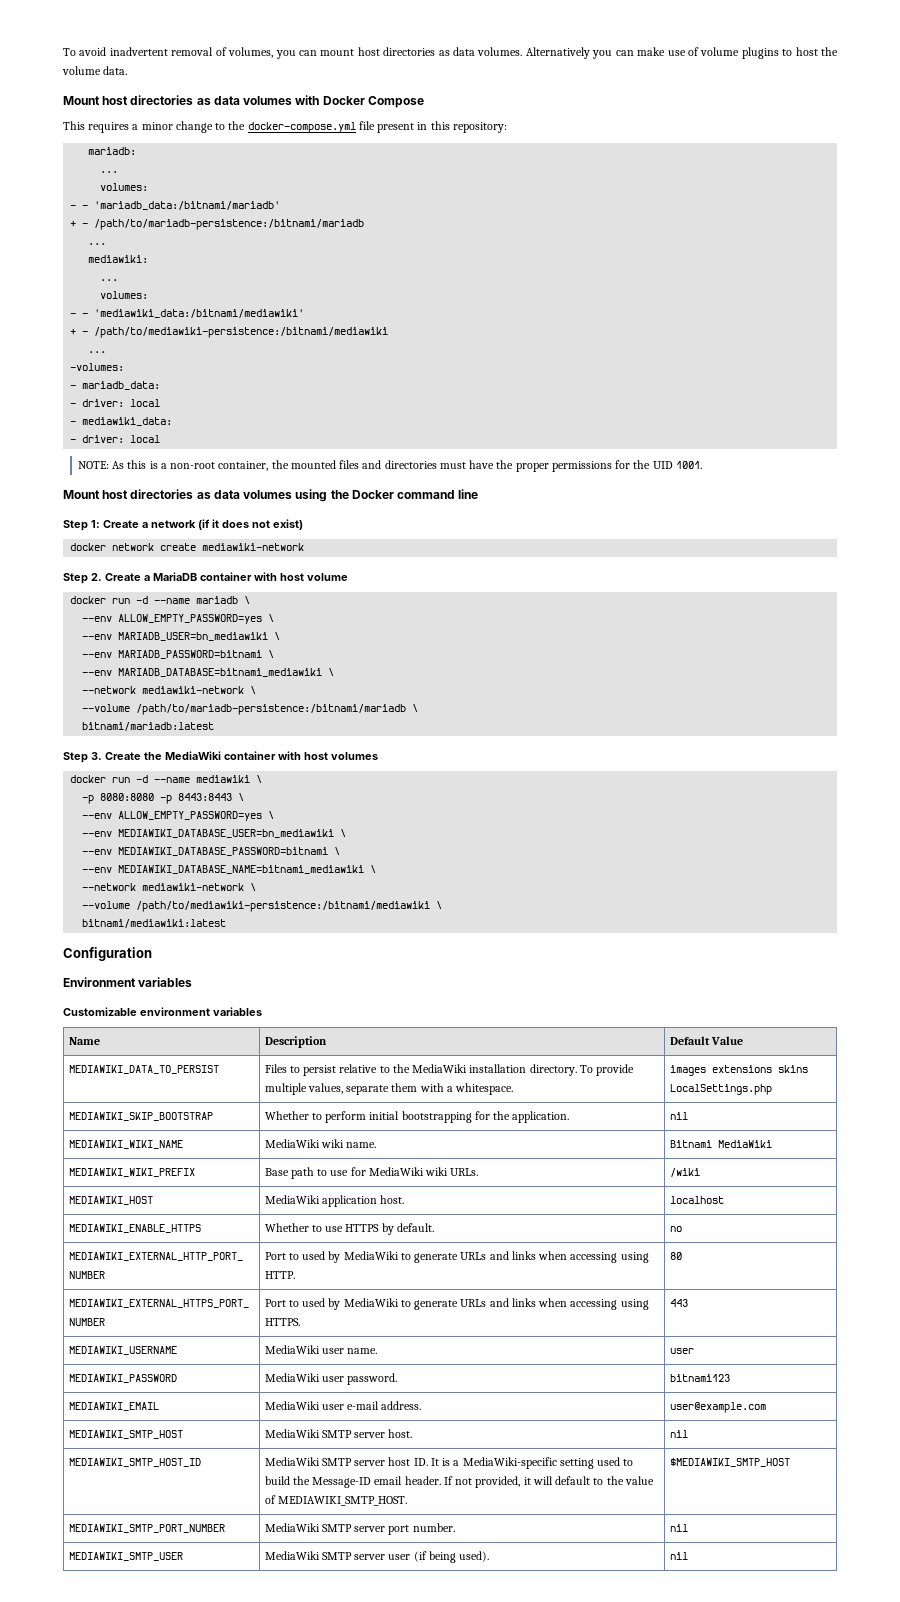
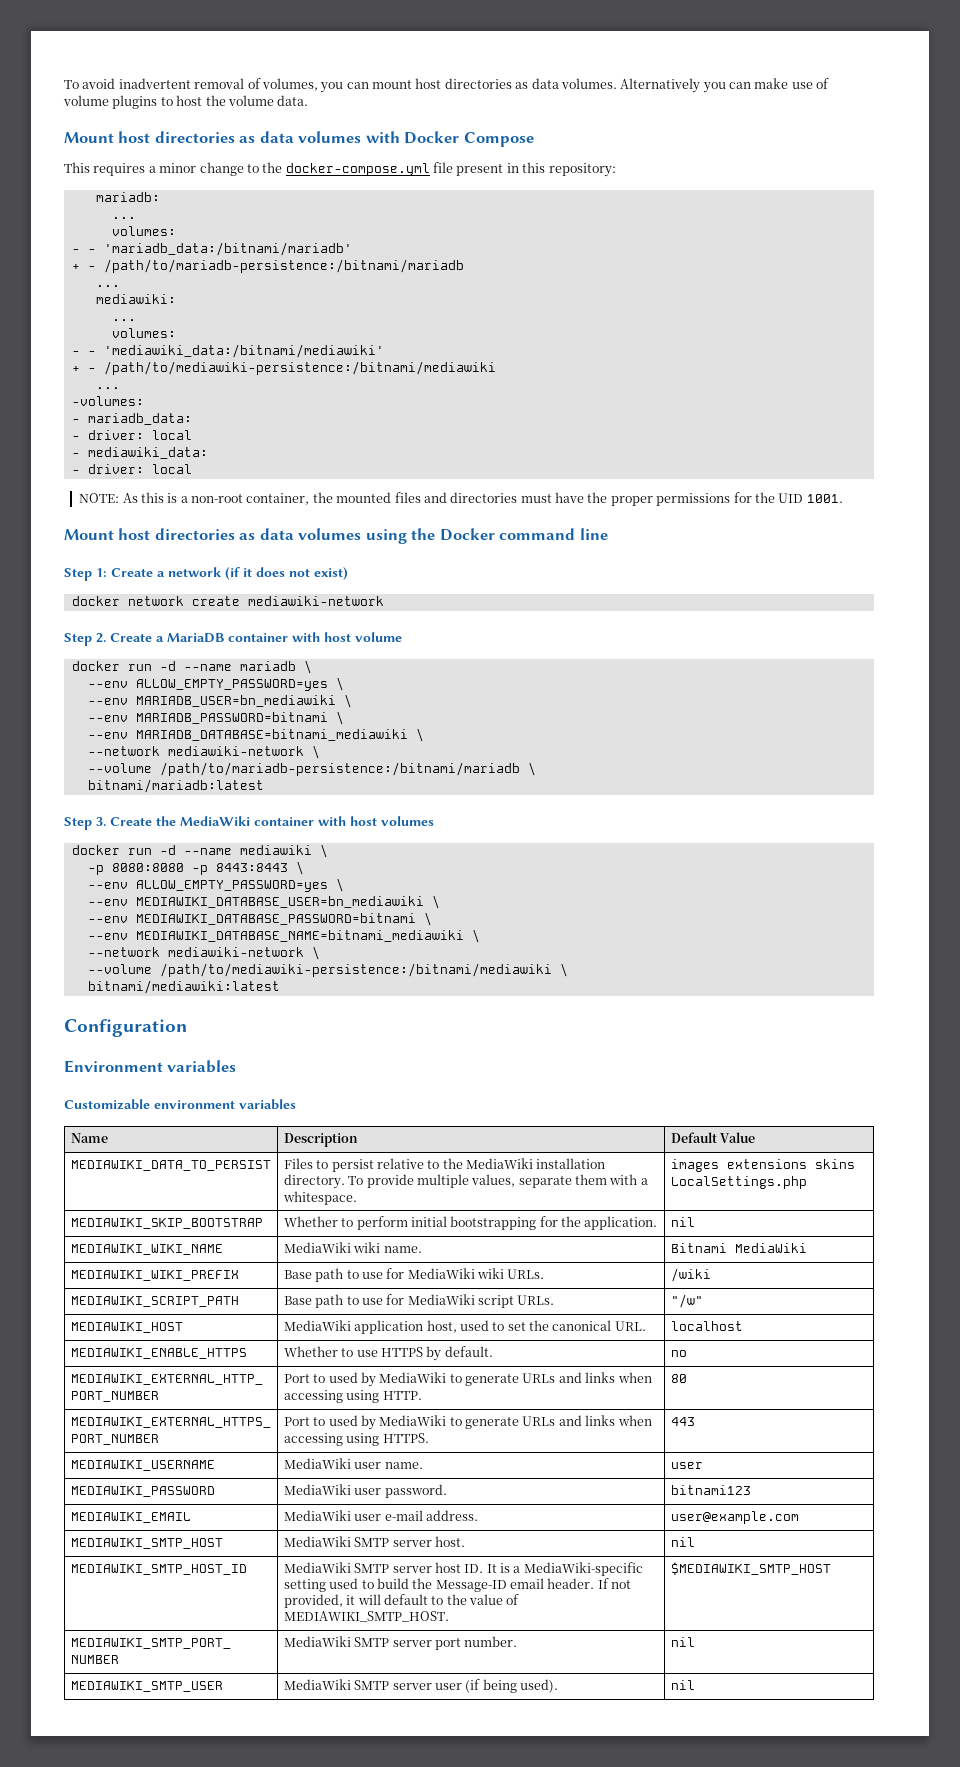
- MEDIAWIKI_HOST | MediaWiki application host. | localhost
+ MEDIAWIKI_SCRIPT_PATH | Base path to use for MediaWiki script URLs. | "/w"
+ MEDIAWIKI_HOST | MediaWiki application host, used to set the canonical URL. | localhost

